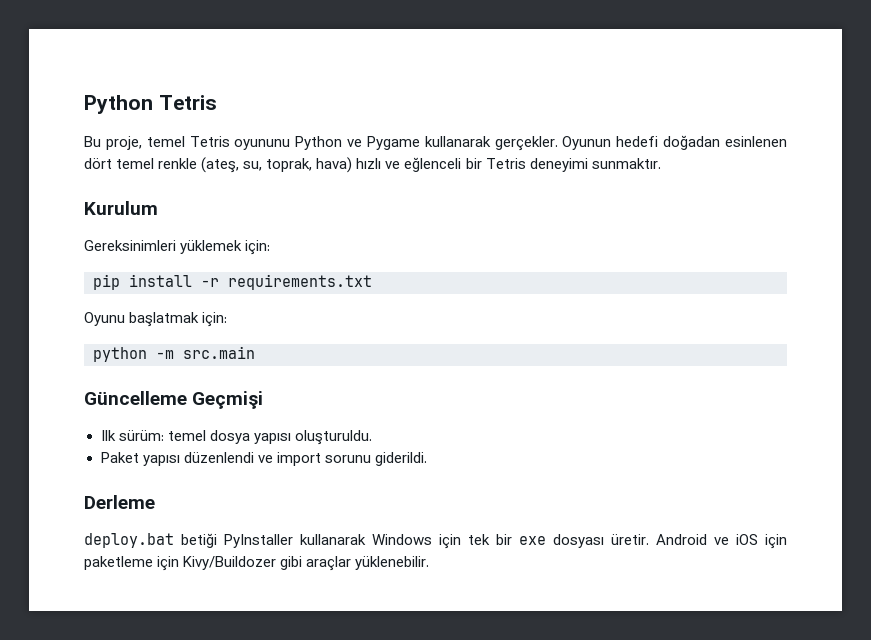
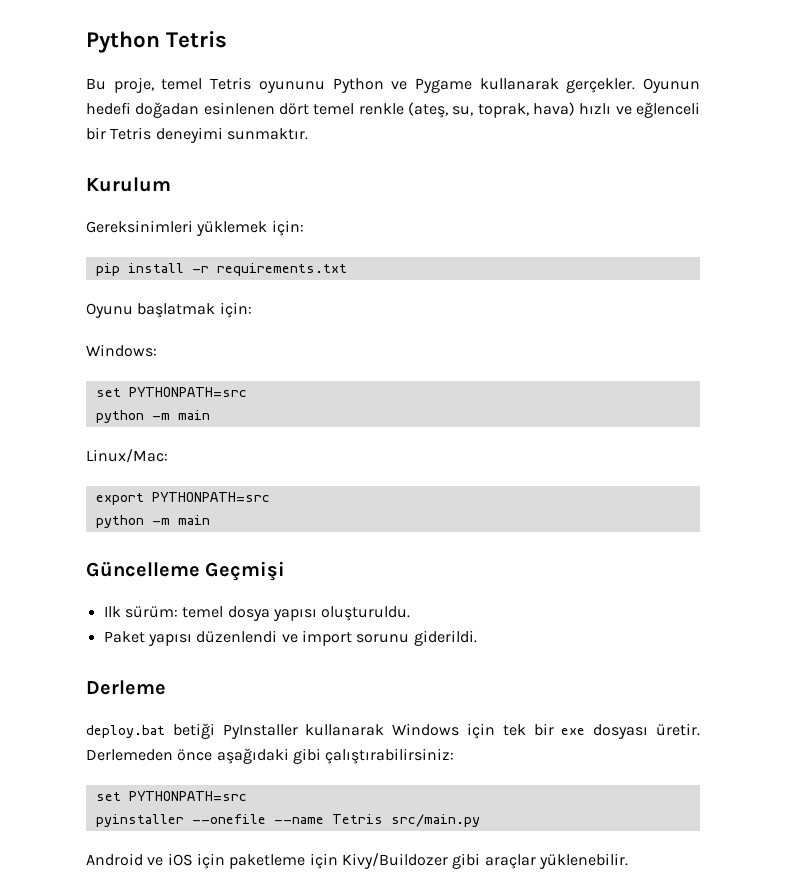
- python -m src.main
+ Windows:
+ set PYTHONPATH=src
+ python -m main
+ Linux/Mac:
+ export PYTHONPATH=src
+ python -m main
- deploy.bat betiği PyInstaller kullanarak Windows için tek bir exe dosyası üretir. Android ve iOS için paketleme için Kivy/Buildozer gibi araçlar yüklenebilir.
+ deploy.bat betiği PyInstaller kullanarak Windows için tek bir exe dosyası üretir. Derlemeden önce aşağıdaki gibi çalıştırabilirsiniz:
+ set PYTHONPATH=src
+ pyinstaller --onefile --name Tetris src/main.py
+ Android ve iOS için paketleme için Kivy/Buildozer gibi araçlar yüklenebilir.

